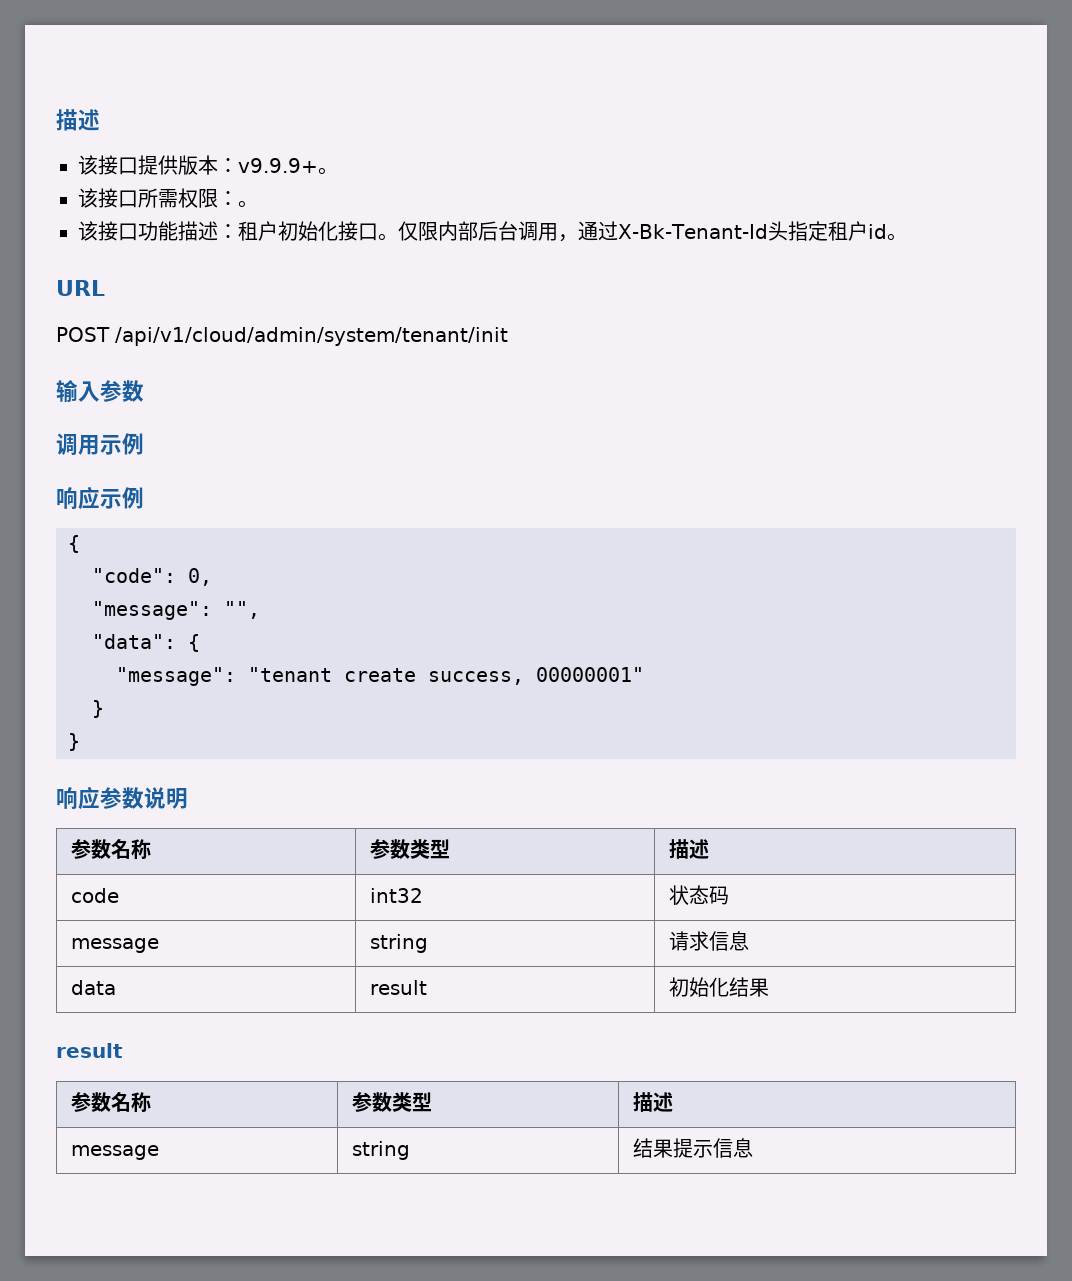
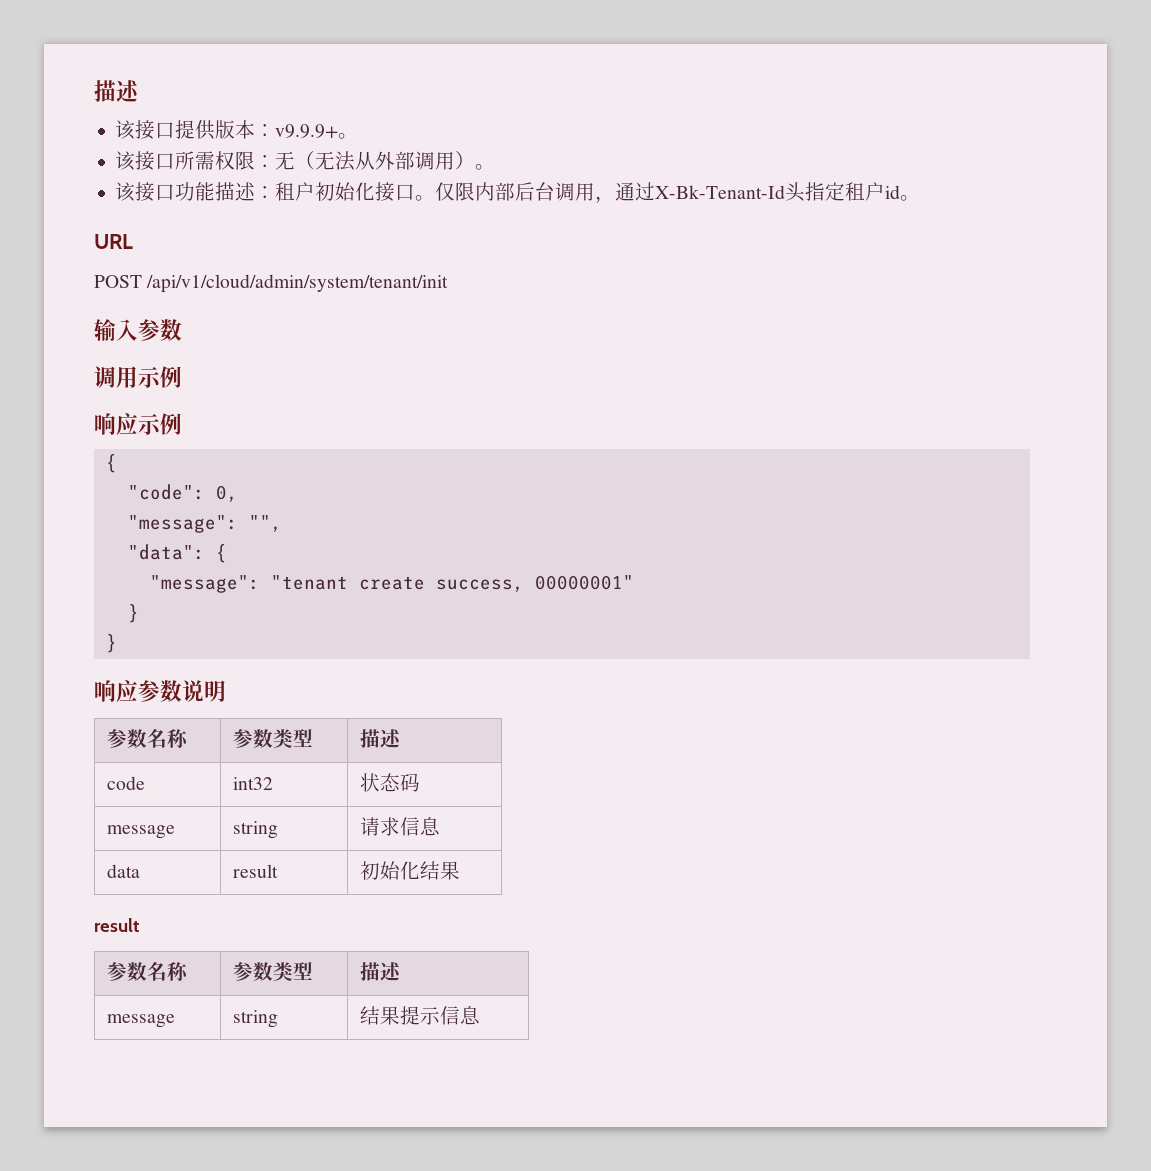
- 该接口所需权限：。
+ 该接口所需权限：无（无法从外部调用）。

